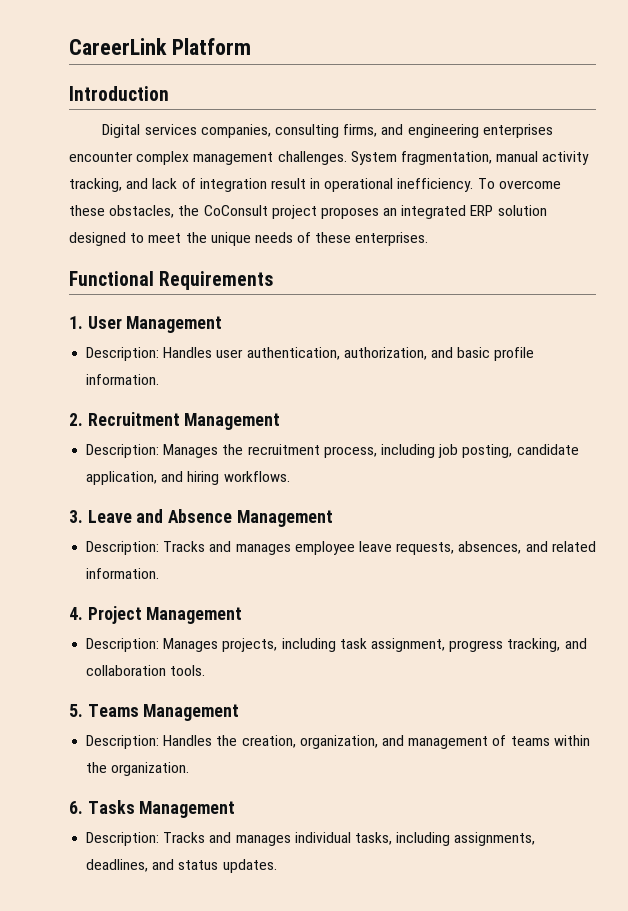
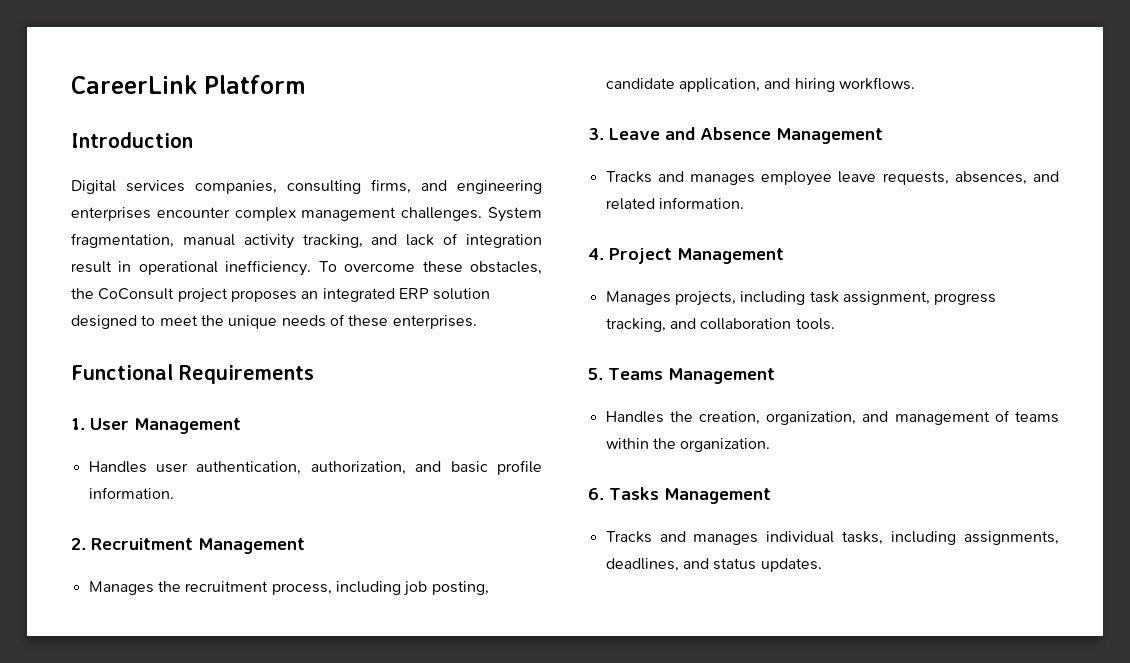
- Description: Handles user authentication, authorization, and basic profile information.
+ Handles user authentication, authorization, and basic profile information.
- Description: Manages the recruitment process, including job posting, candidate application, and hiring workflows.
+ Manages the recruitment process, including job posting, candidate application, and hiring workflows.
- Description: Tracks and manages employee leave requests, absences, and related information.
+ Tracks and manages employee leave requests, absences, and related information.
- Description: Manages projects, including task assignment, progress tracking, and collaboration tools.
+ Manages projects, including task assignment, progress tracking, and collaboration tools.
- Description: Handles the creation, organization, and management of teams within the organization.
+ Handles the creation, organization, and management of teams within the organization.
- Description: Tracks and manages individual tasks, including assignments, deadlines, and status updates.
+ Tracks and manages individual tasks, including assignments, deadlines, and status updates.

